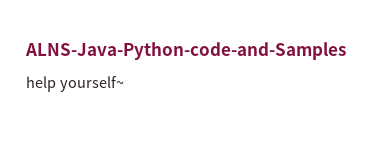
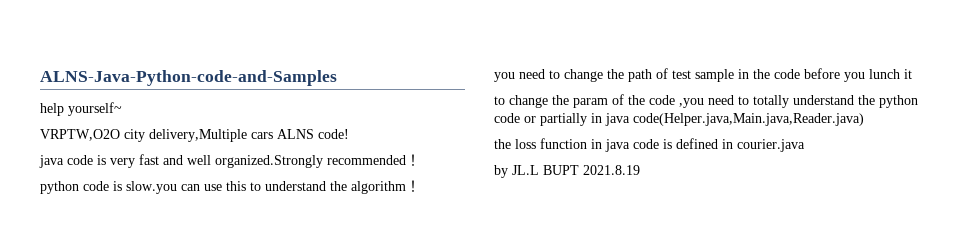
+ VRPTW,O2O city delivery,Multiple cars ALNS code!
+ java code is very fast and well organized.Strongly recommended！
+ python code is slow.you can use this to understand the algorithm！
+ you need to change the path of test sample in the code before you lunch it
+ to change the param of the code ,you need to totally understand the python code or partially in java code(Helper.java,Main.java,Reader.java)
+ the loss function in java code is defined in courier.java
+ by JL.L BUPT 2021.8.19

